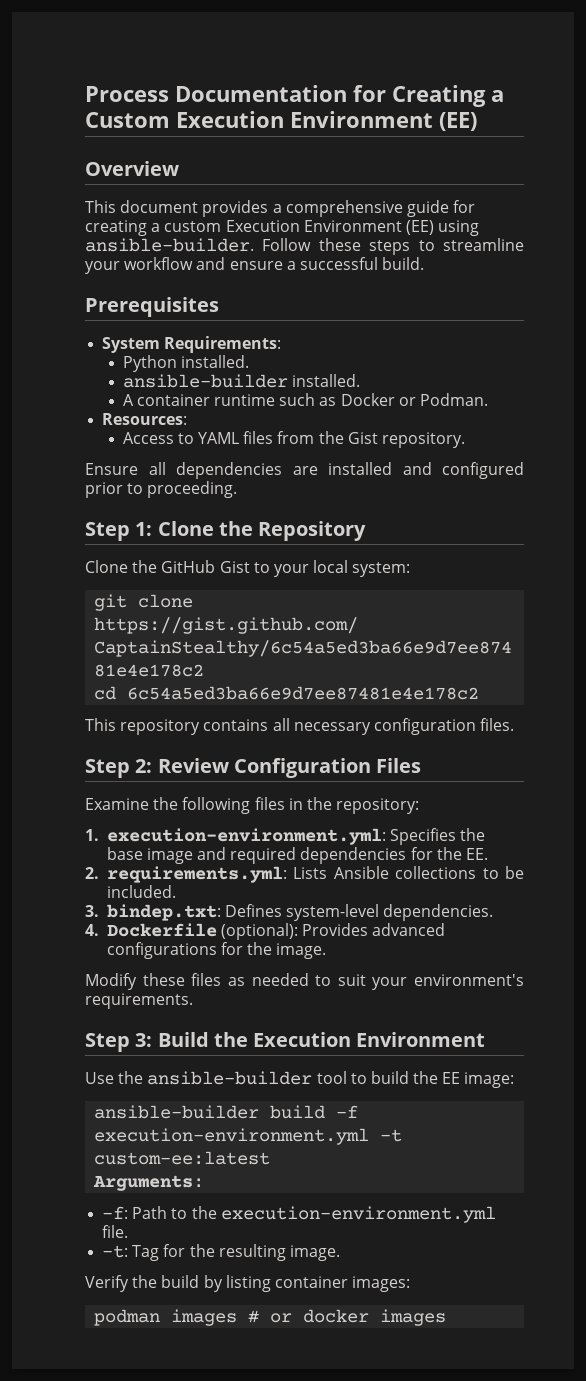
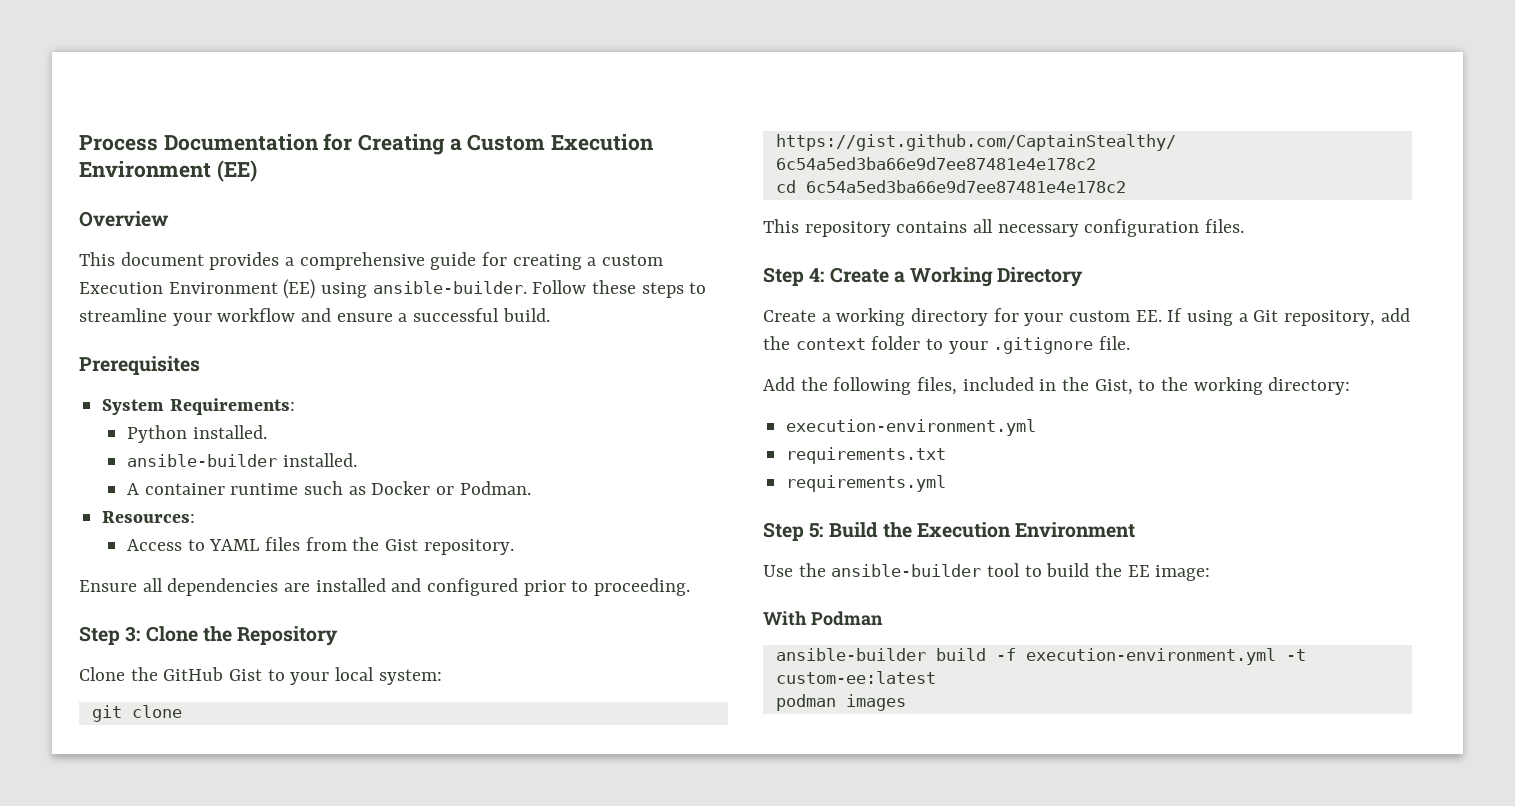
- Step 1: Clone the Repository
+ Step 3: Clone the Repository
- Step 2: Review Configuration Files
- Examine the following files in the repository:
- 1. execution-environment.yml: Specifies the base image and required dependencies for the EE.
- 2. requirements.yml: Lists Ansible collections to be included.
- 3. bindep.txt: Defines system-level dependencies.
- 4. Dockerfile (optional): Provides advanced configurations for the image.
- Modify these files as needed to suit your environment's requirements.
- Step 3: Build the Execution Environment
+ Step 4: Create a Working Directory
+ Create a working directory for your custom EE. If using a Git repository, add the context folder to your .gitignore file.
+ Add the following files, included in the Gist, to the working directory:
+ execution-environment.yml
+ requirements.txt
+ requirements.yml
+ Step 5: Build the Execution Environment
+ With Podman
- Arguments:
- -f: Path to the execution-environment.yml file.
- -t: Tag for the resulting image.
- Verify the build by listing container images:
- podman images # or docker images
+ podman images

